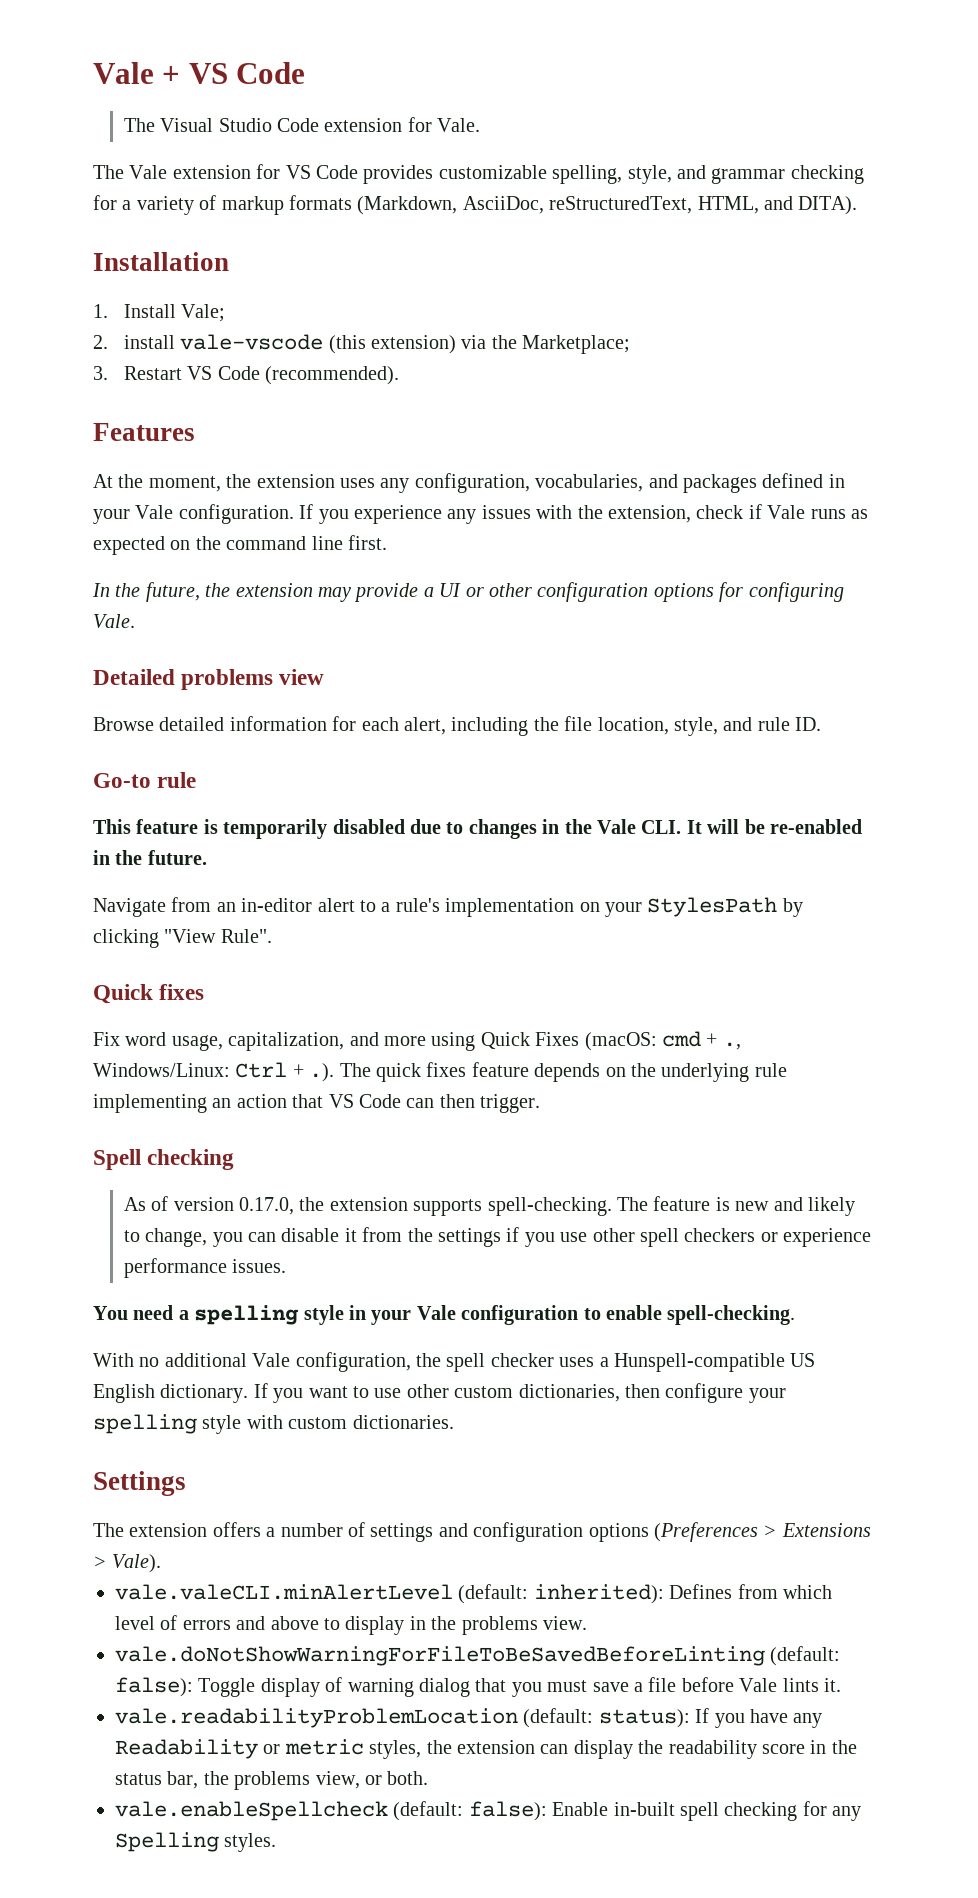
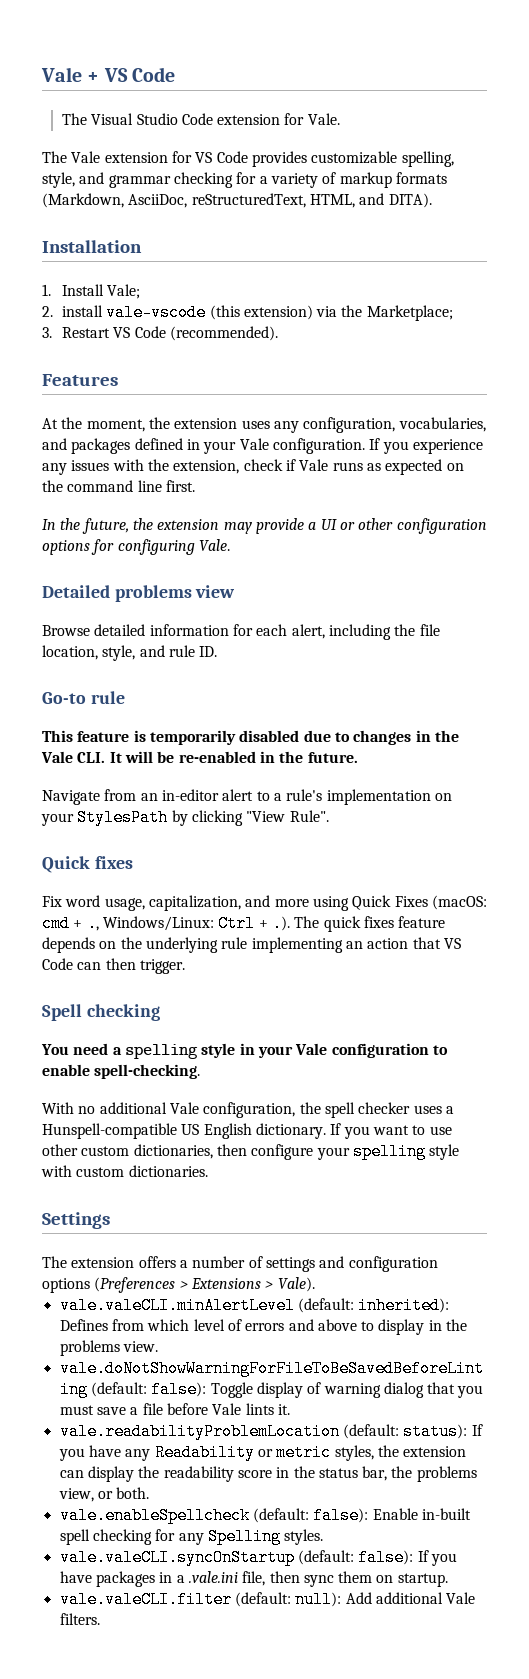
- As of version 0.17.0, the extension supports spell-checking. The feature is new and likely to change, you can disable it from the settings if you use other spell checkers or experience performance issues.
+ vale.valeCLI.syncOnStartup (default: false): If you have packages in a .vale.ini file, then sync them on startup.
+ vale.valeCLI.filter (default: null): Add additional Vale filters.

